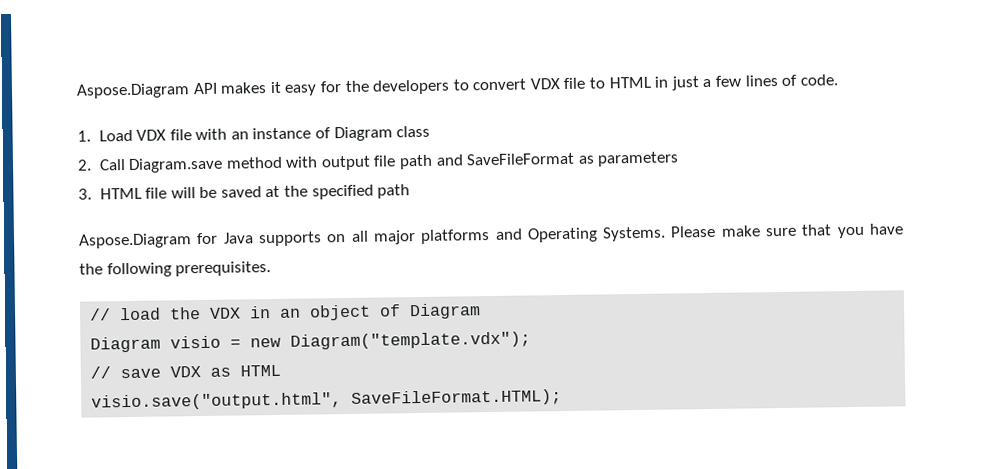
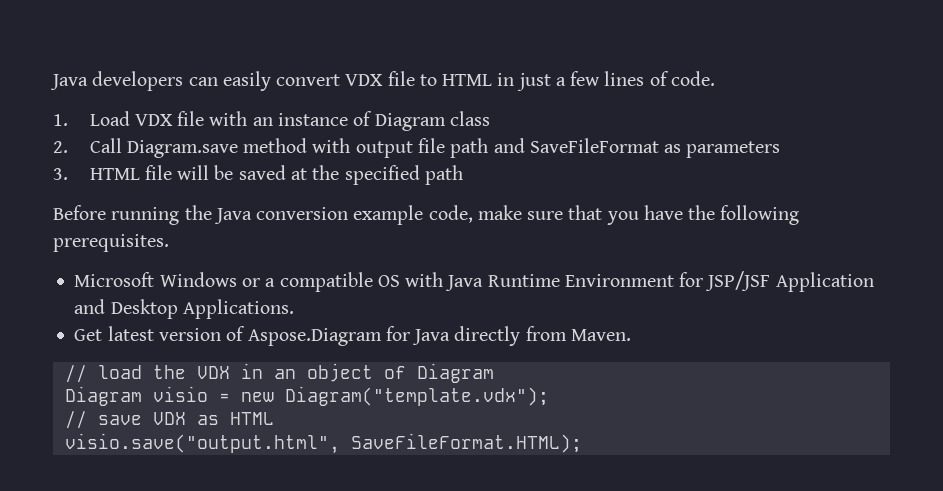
- Aspose.Diagram API makes it easy for the developers to convert VDX file to HTML in just a few lines of code.
+ Java developers can easily convert VDX file to HTML in just a few lines of code.
- Aspose.Diagram for Java supports on all major platforms and Operating Systems. Please make sure that you have the following prerequisites.
+ Before running the Java conversion example code, make sure that you have the following prerequisites.
+ Microsoft Windows or a compatible OS with Java Runtime Environment for JSP/JSF Application and Desktop Applications.
+ Get latest version of Aspose.Diagram for Java directly from Maven.

